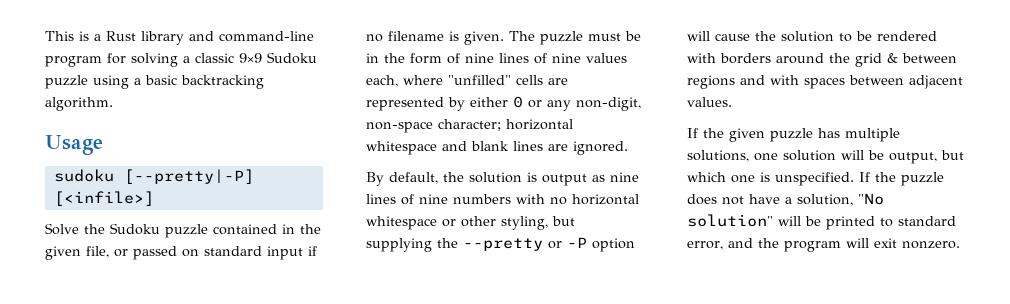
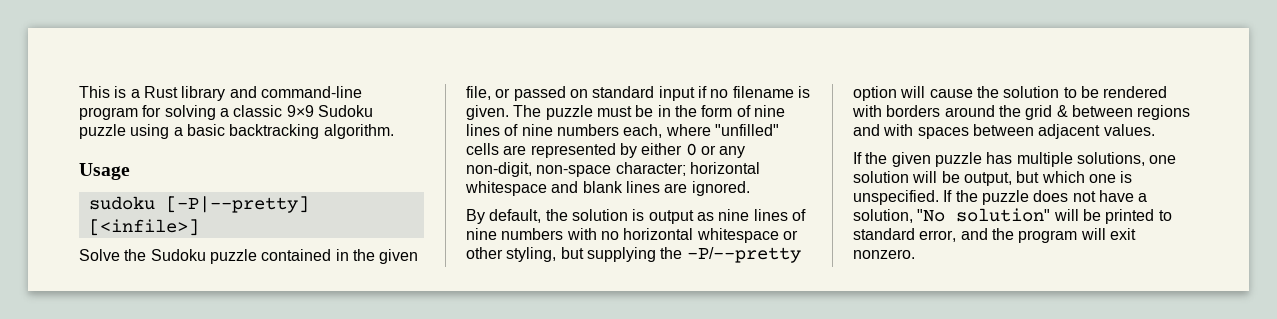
- sudoku [--pretty|-P] [<infile>]
+ sudoku [-P|--pretty] [<infile>]
- The puzzle must be in the form of nine lines of nine values each, where "unfilled" cells are represented by either 0 or any non-digit, non-space character; horizontal whitespace and blank lines are ignored.
+ The puzzle must be in the form of nine lines of nine numbers each, where "unfilled" cells are represented by either 0 or any non-digit, non-space character; horizontal whitespace and blank lines are ignored.
- By default, the solution is output as nine lines of nine numbers with no horizontal whitespace or other styling, but supplying the --pretty or -P option will cause the solution to be rendered with borders around the grid & between regions and with spaces between adjacent values.
+ By default, the solution is output as nine lines of nine numbers with no horizontal whitespace or other styling, but supplying the -P/--pretty option will cause the solution to be rendered with borders around the grid & between regions and with spaces between adjacent values.

